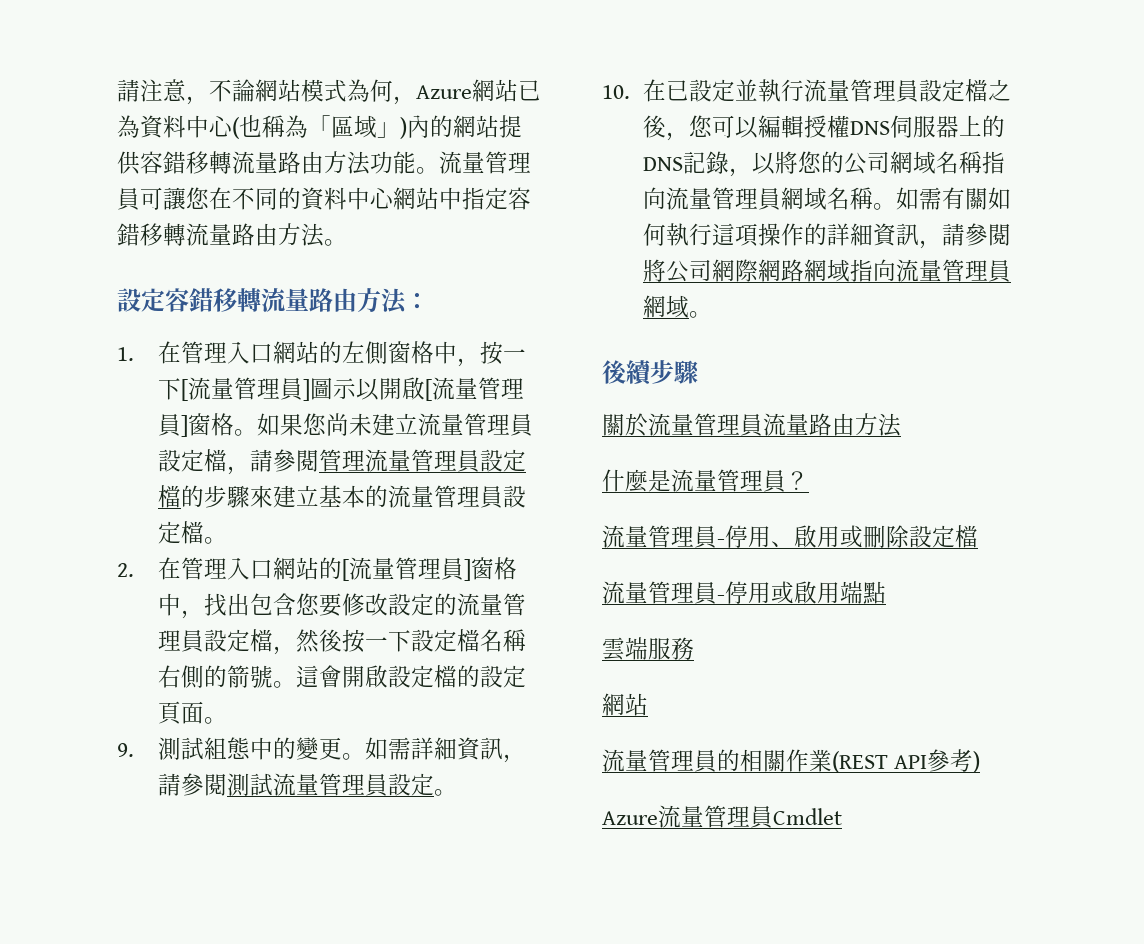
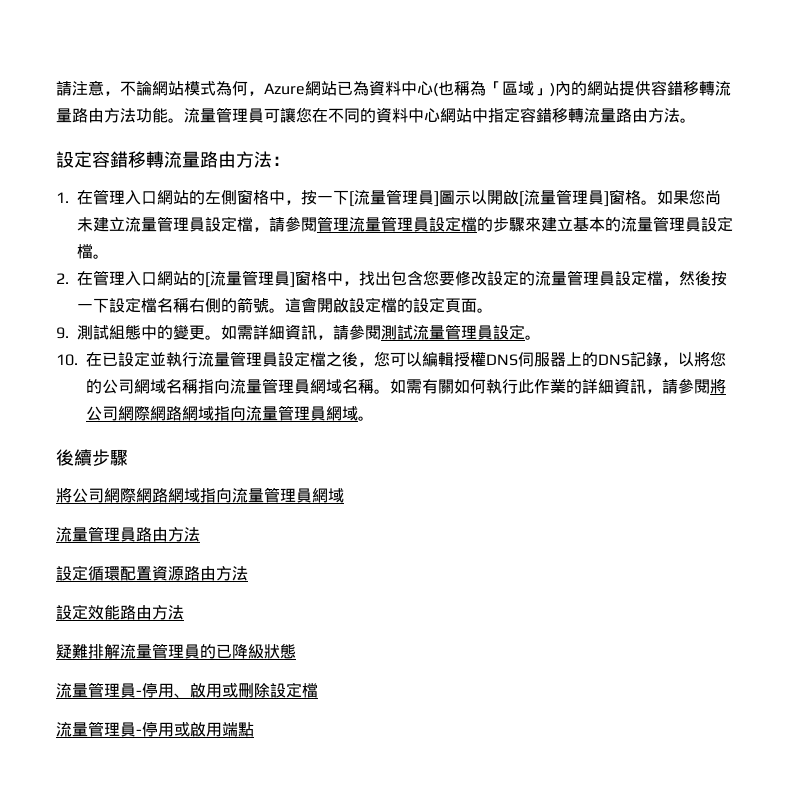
- 如需有關如何執行這項操作的詳細資訊，請參閱將公司網際網路網域指向流量管理員網域。
+ 如需有關如何執行此作業的詳細資訊，請參閱將公司網際網路網域指向流量管理員網域。
  後續步驟
- 關於流量管理員流量路由方法
- 什麼是流量管理員？
+ 將公司網際網路網域指向流量管理員網域
+ 流量管理員路由方法
+ 設定循環配置資源路由方法
+ 設定效能路由方法
+ 疑難排解流量管理員的已降級狀態
- 雲端服務
- 網站
- 流量管理員的相關作業(REST API參考)
- Azure流量管理員Cmdlet

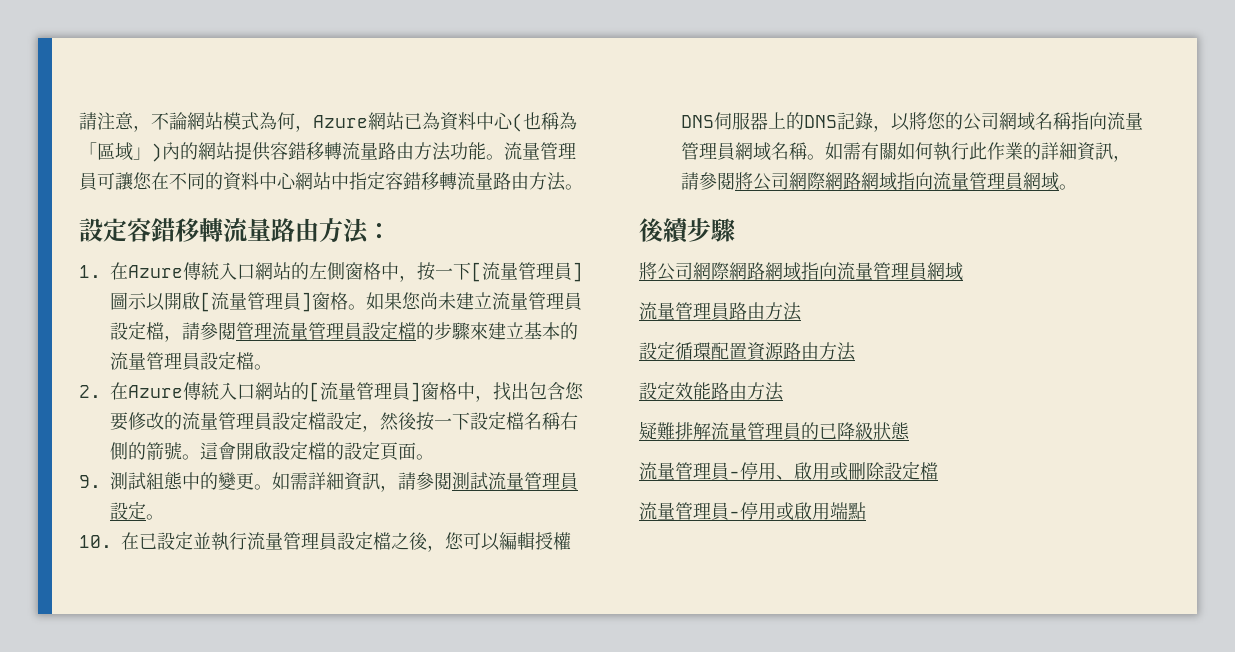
- 1.在管理入口網站的左側窗格中，按一下[流量管理員]圖示以開啟[流量管理員]窗格。
+ 1.在Azure傳統入口網站的左側窗格中，按一下[流量管理員]圖示以開啟[流量管理員]窗格。
- 2.在管理入口網站的[流量管理員]窗格中，找出包含您要修改設定的流量管理員設定檔，然後按一下設定檔名稱右側的箭號。
+ 2.在Azure傳統入口網站的[流量管理員]窗格中，找出包含您要修改的流量管理員設定檔設定，然後按一下設定檔名稱右側的箭號。

